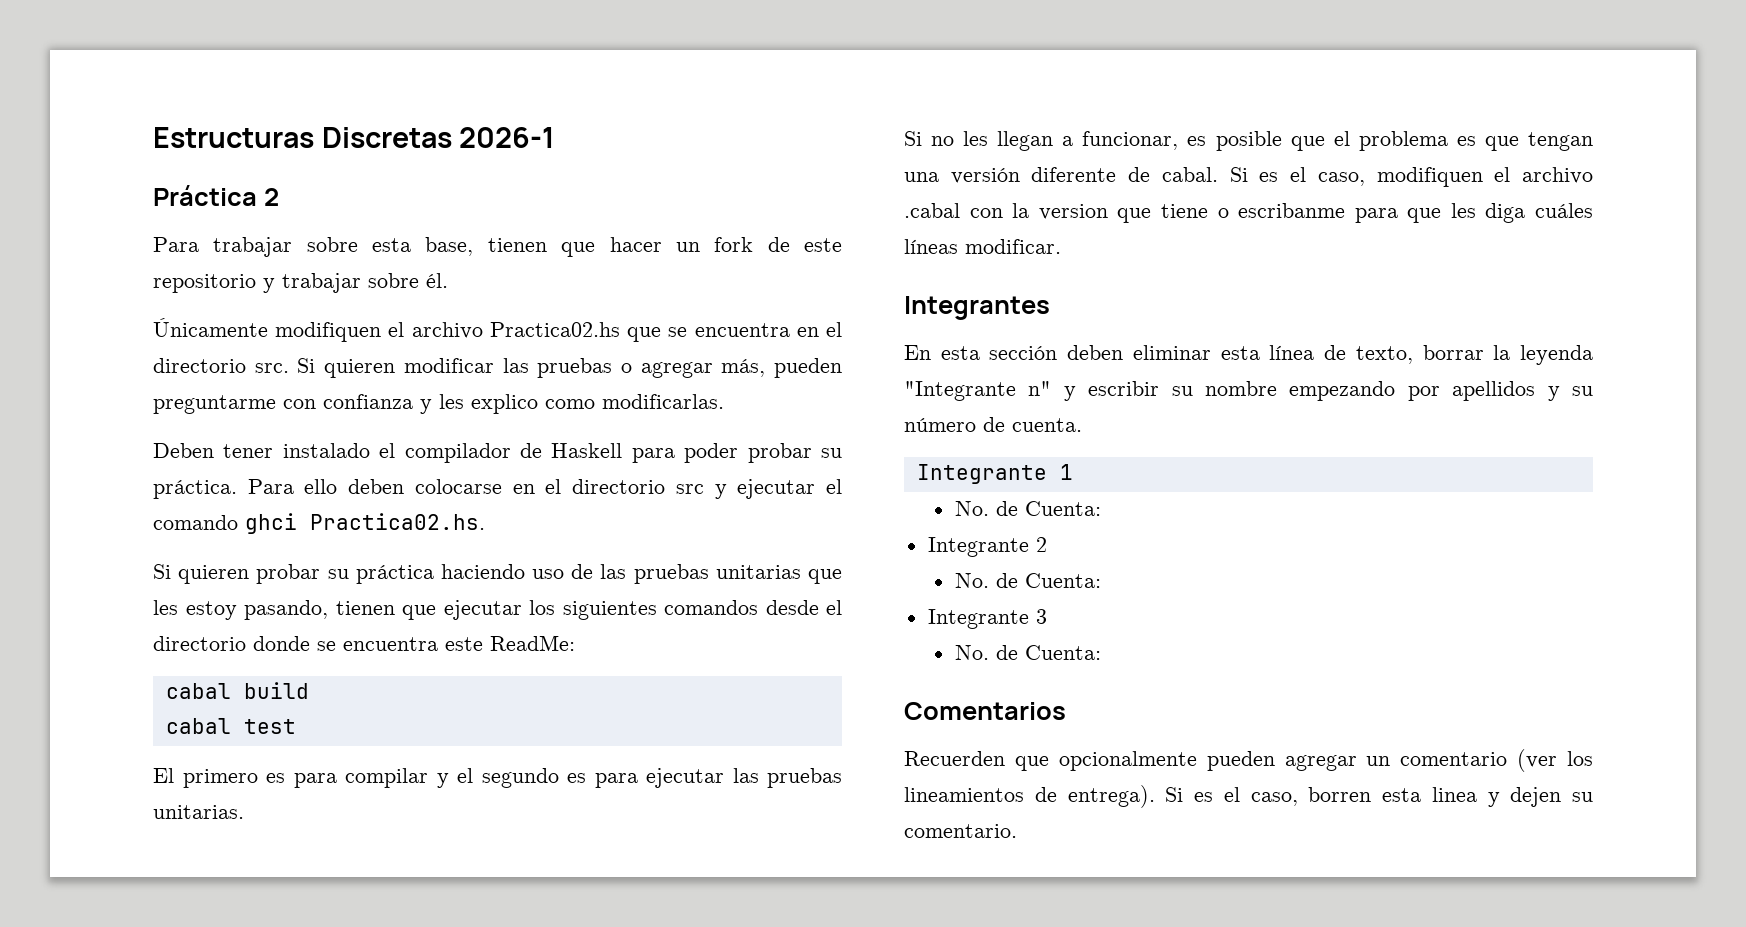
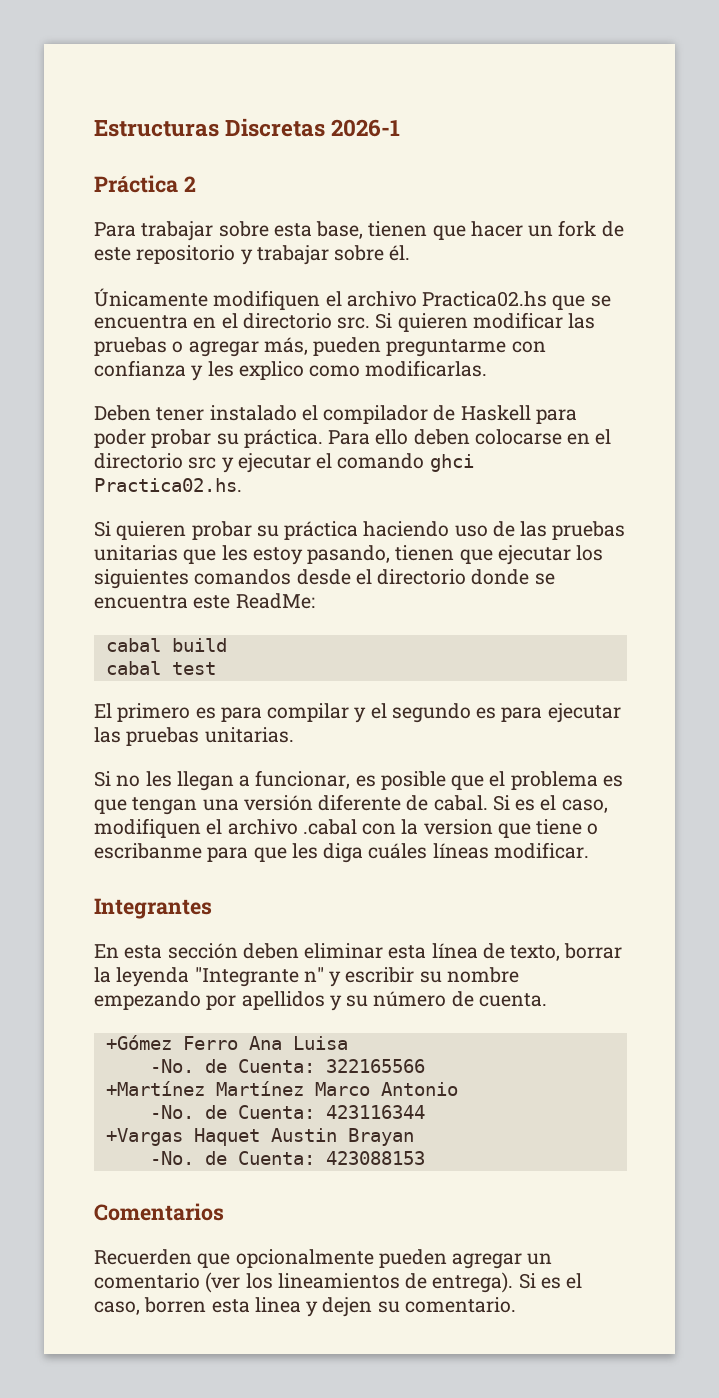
- Integrante 1
- No. de Cuenta:
- Integrante 2
- No. de Cuenta:
- Integrante 3
- No. de Cuenta:
+ +Gómez Ferro Ana Luisa
+ -No. de Cuenta: 322165566
+ +Martínez Martínez Marco Antonio
+ -No. de Cuenta: 423116344
+ +Vargas Haquet Austin Brayan
+ -No. de Cuenta: 423088153

